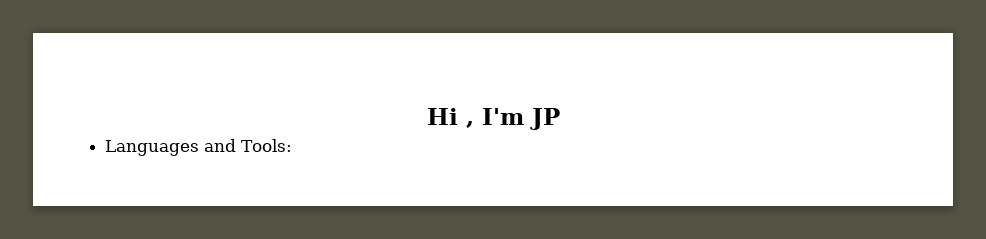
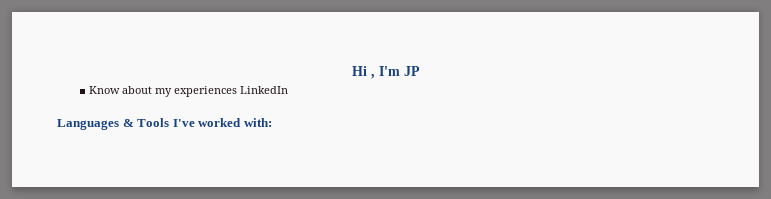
- Languages and Tools:
+ Know about my experiences LinkedIn
+ Languages & Tools I've worked with:

